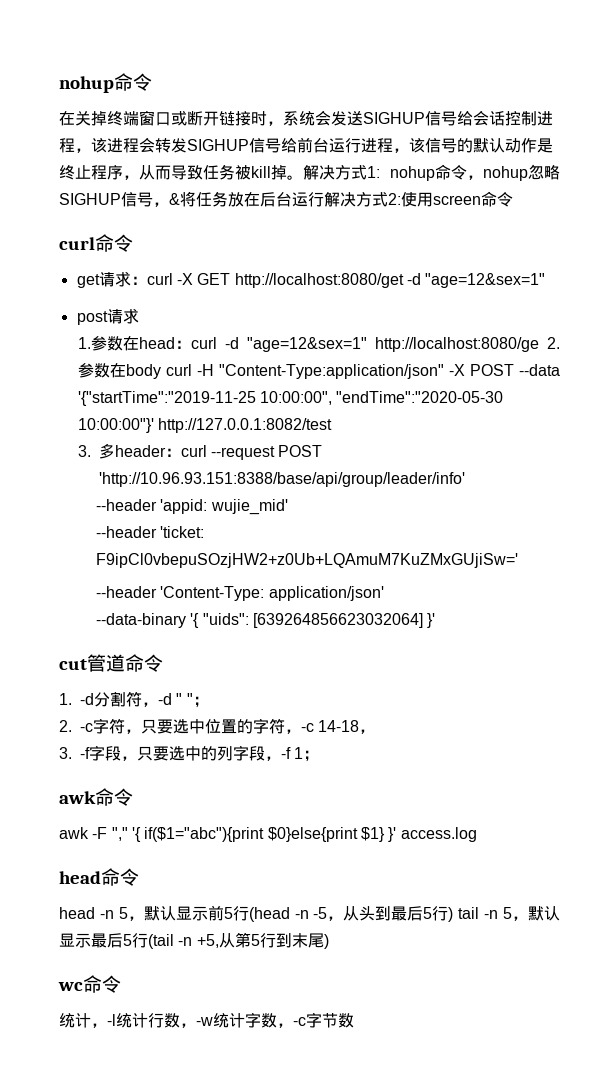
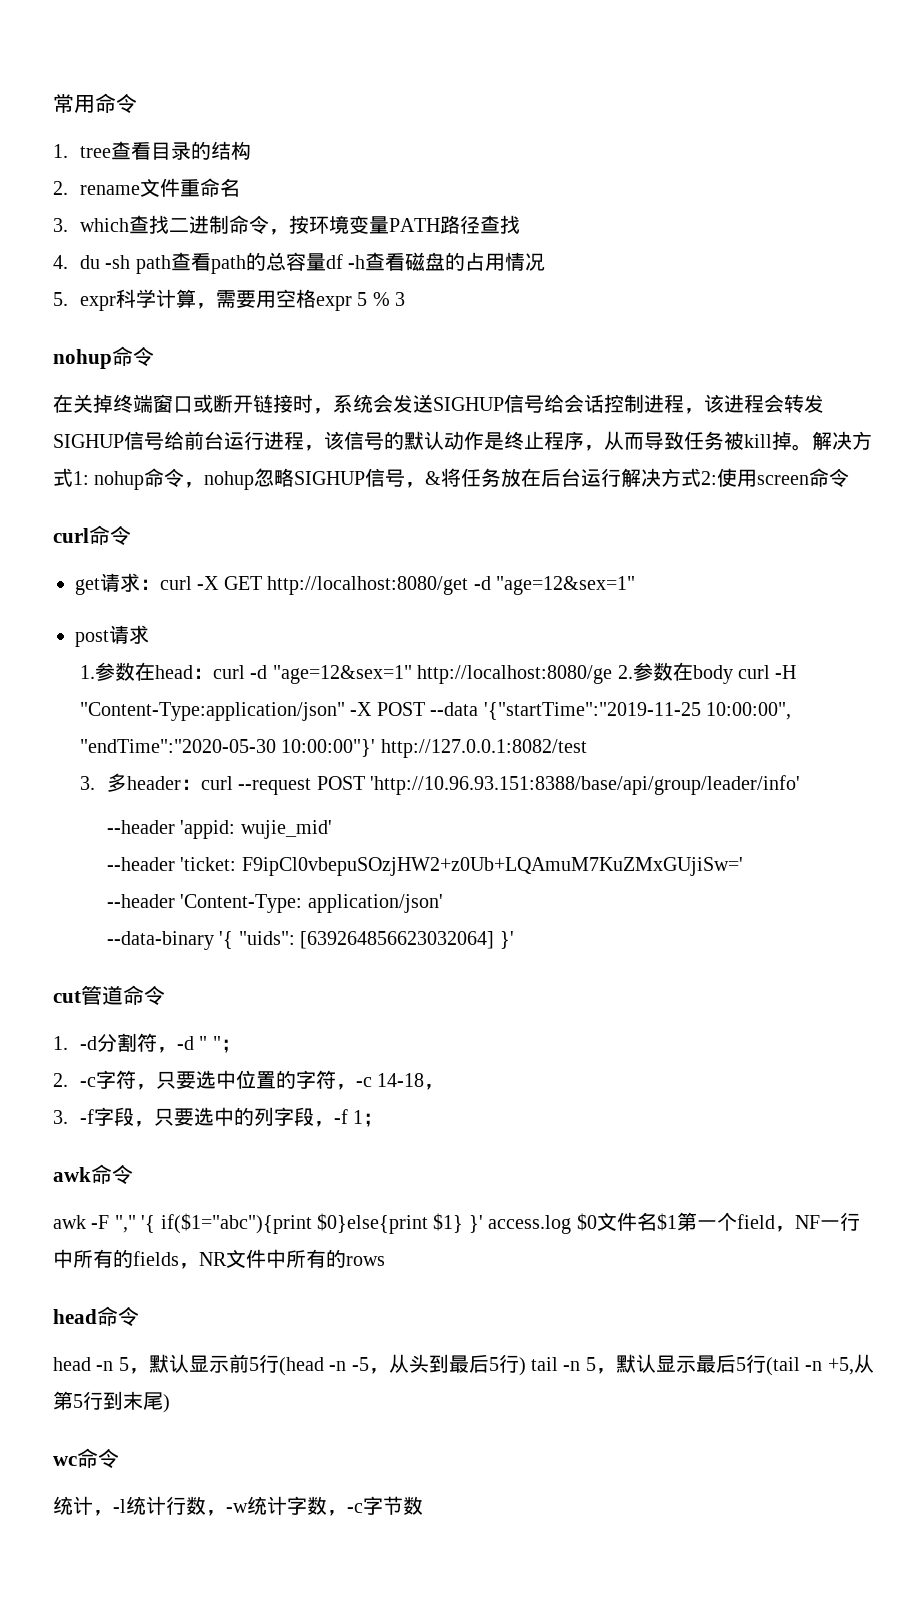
+ 常用命令
+ 1. tree查看目录的结构
+ 2. rename文件重命名
+ 3. which查找二进制命令，按环境变量PATH路径查找
+ 4. du -sh path查看path的总容量df -h查看磁盘的占用情况
+ 5. expr科学计算，需要用空格expr 5 % 3
- awk -F "," '{ if($1="abc"){print $0}else{print $1} }' access.log
+ awk -F "," '{ if($1="abc"){print $0}else{print $1} }' access.log $0文件名$1第一个field，NF一行中所有的fields，NR文件中所有的rows

